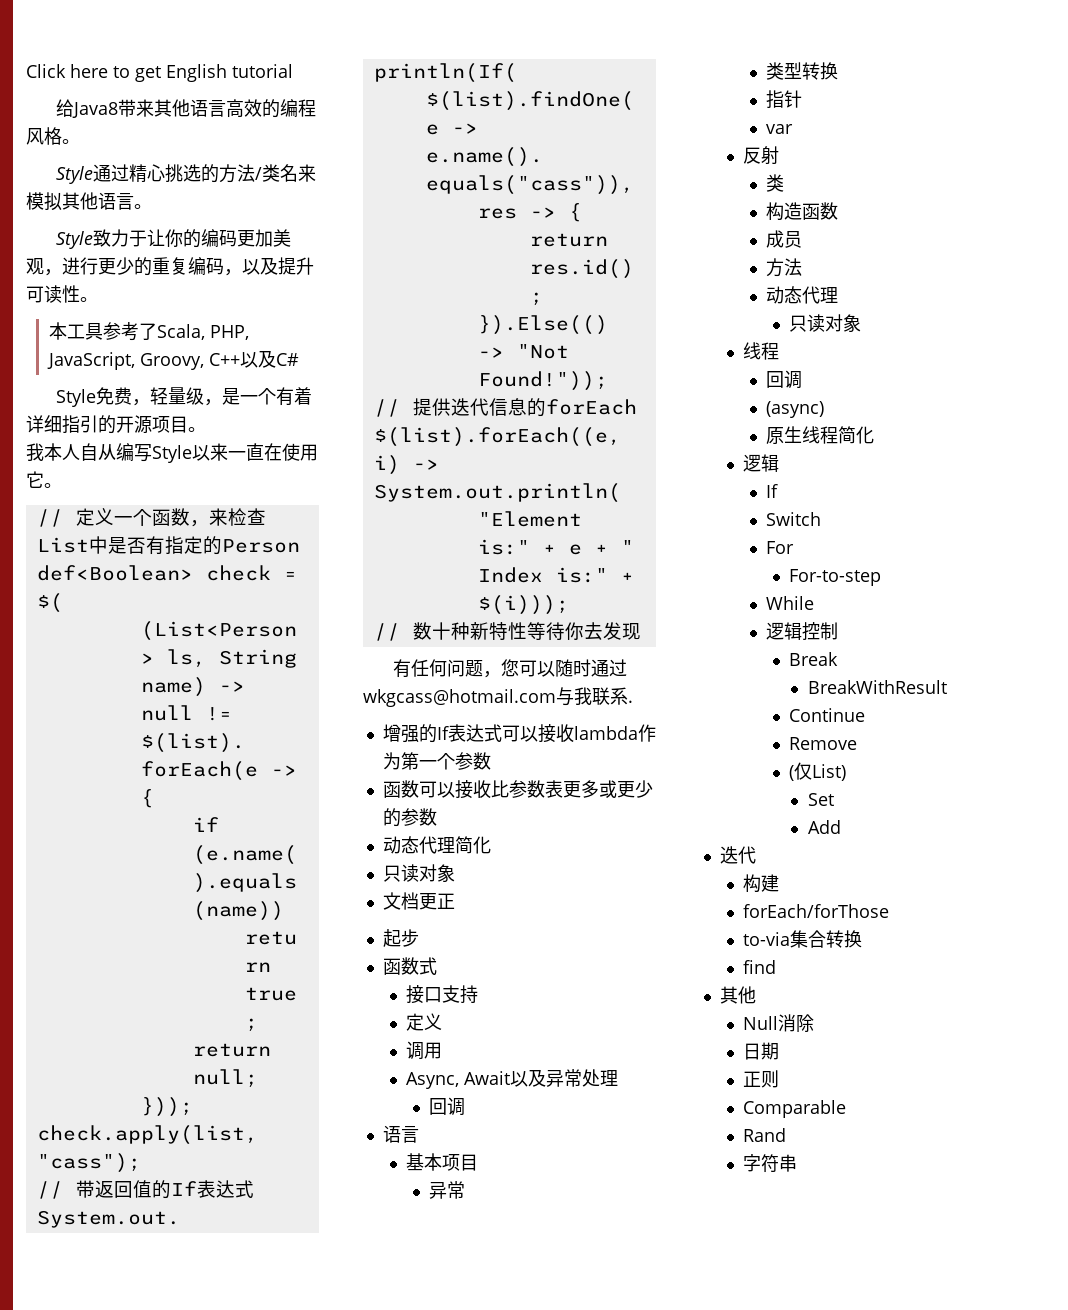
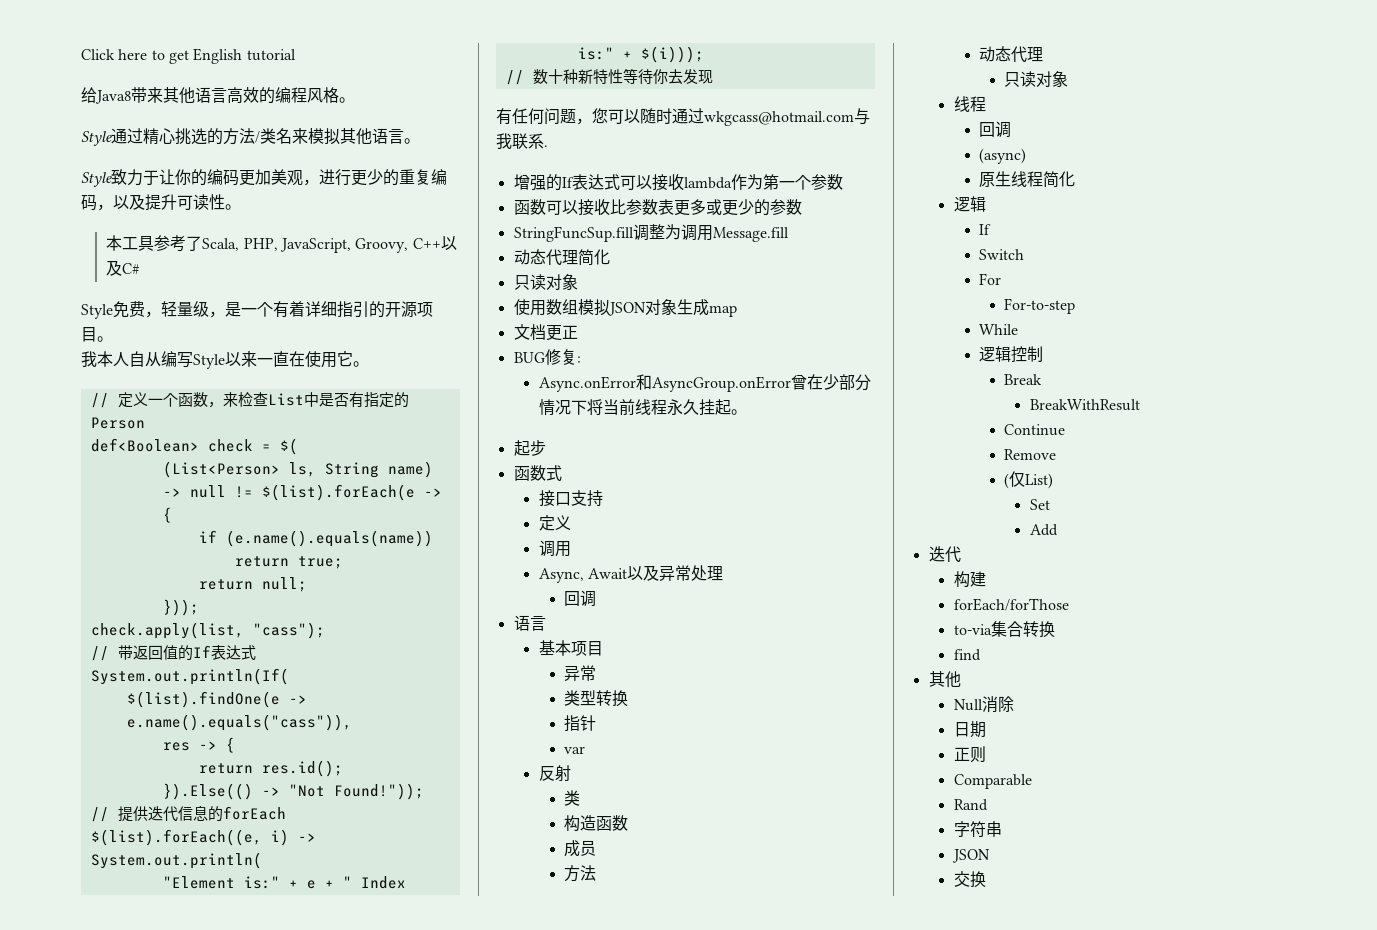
+ StringFuncSup.fill调整为调用Message.fill
+ 使用数组模拟JSON对象生成map
  文档更正
+ BUG修复:
+ Async.onError和AsyncGroup.onError曾在少部分情况下将当前线程永久挂起。
  字符串
+ JSON
+ 交换

